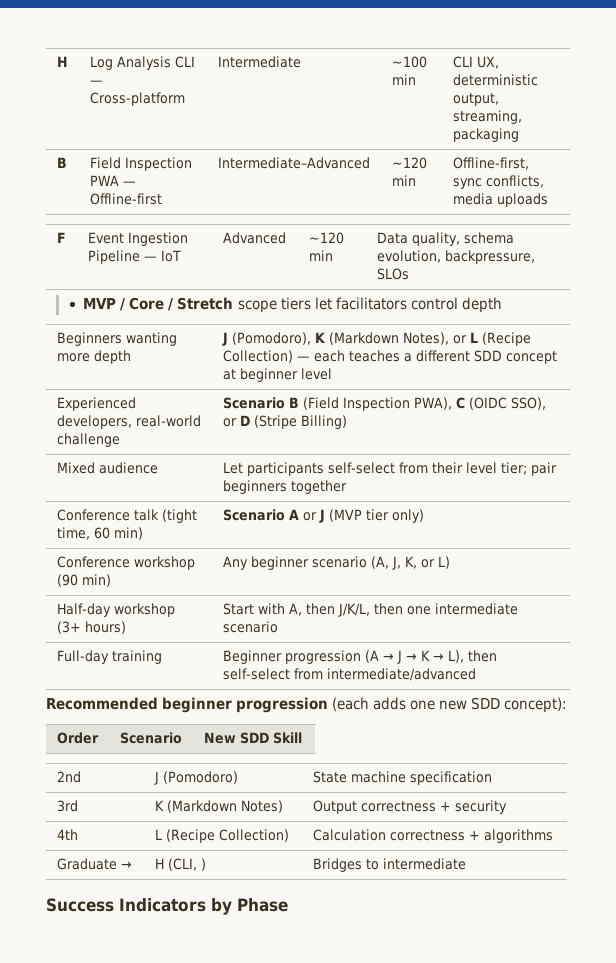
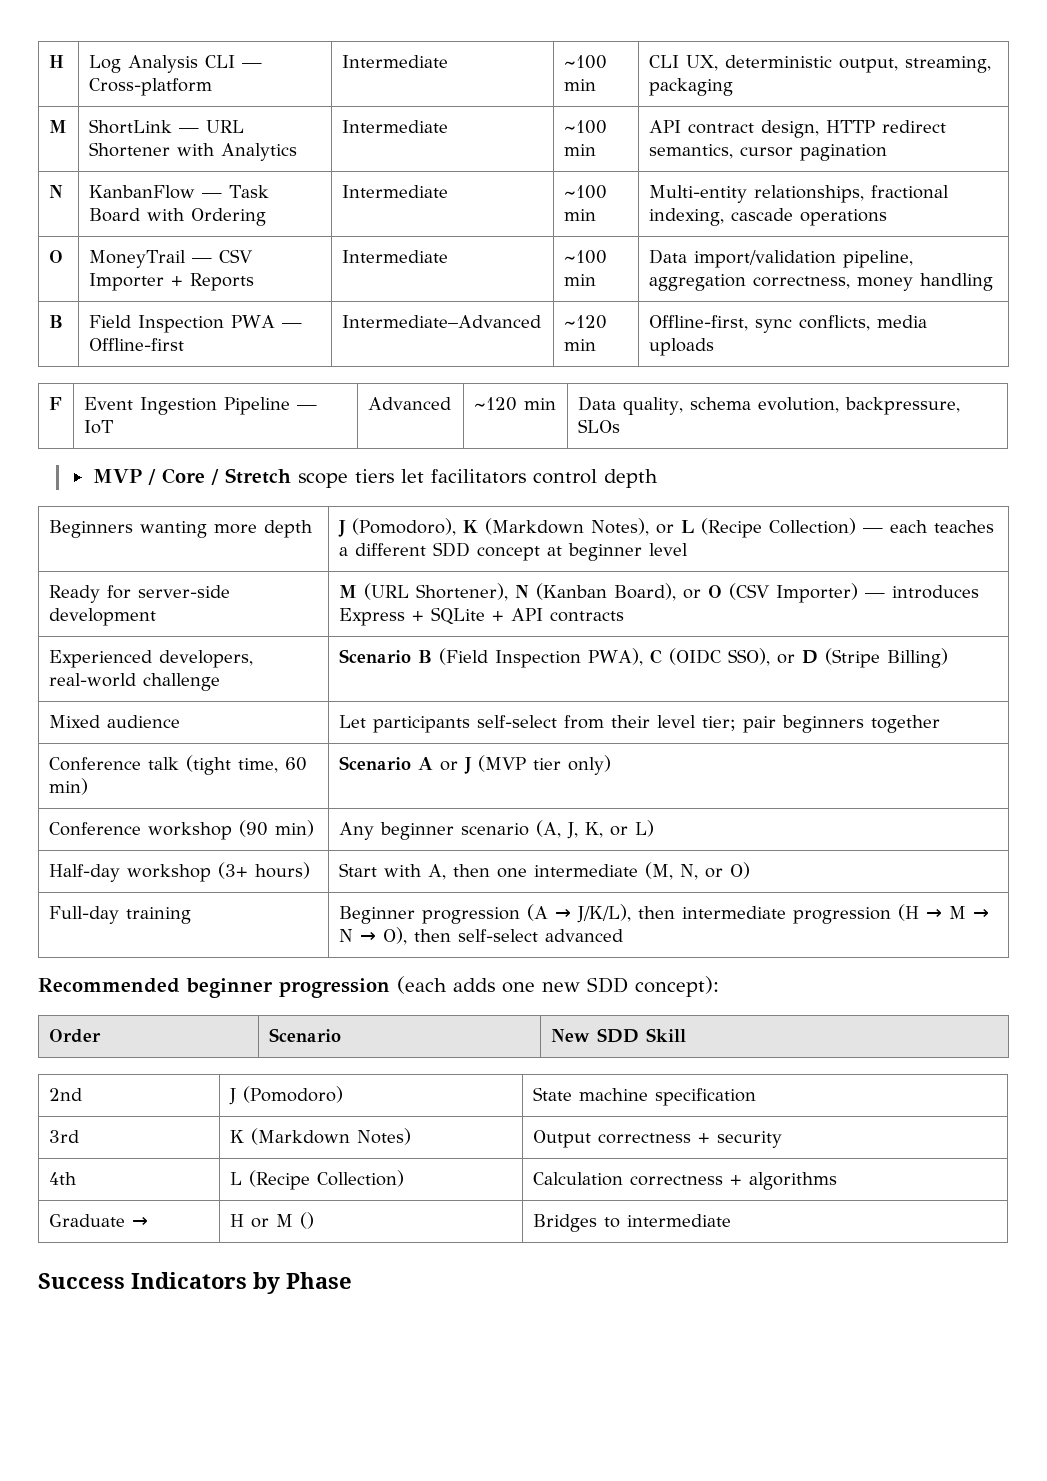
+ M | ShortLink — URL Shortener with Analytics | Intermediate | ~100 min | API contract design, HTTP redirect semantics, cursor pagination
+ N | KanbanFlow — Task Board with Ordering | Intermediate | ~100 min | Multi-entity relationships, fractional indexing, cascade operations
+ O | MoneyTrail — CSV Importer + Reports | Intermediate | ~100 min | Data import/validation pipeline, aggregation correctness, money handling
+ Ready for server-side development | M (URL Shortener), N (Kanban Board), or O (CSV Importer) — introduces Express + SQLite + API contracts
- Half-day workshop (3+ hours) | Start with A, then J/K/L, then one intermediate scenario
+ Half-day workshop (3+ hours) | Start with A, then one intermediate (M, N, or O)
- Full-day training | Beginner progression (A → J → K → L), then self-select from intermediate/advanced
+ Full-day training | Beginner progression (A → J/K/L), then intermediate progression (H → M → N → O), then self-select advanced
- Graduate → | H (CLI, ) | Bridges to intermediate
+ Graduate → | H or M () | Bridges to intermediate

